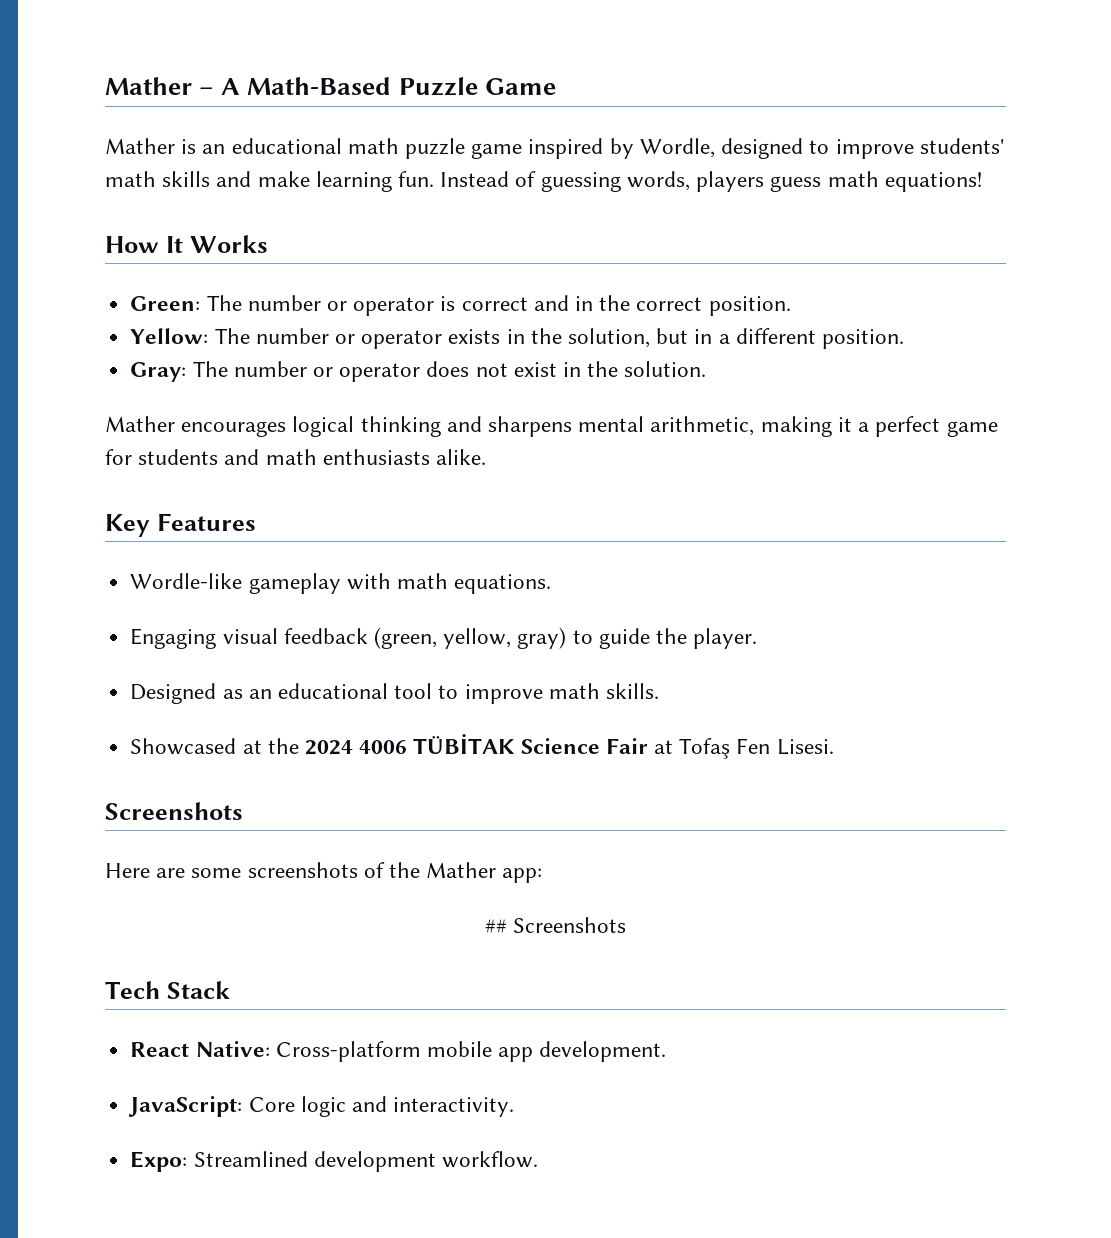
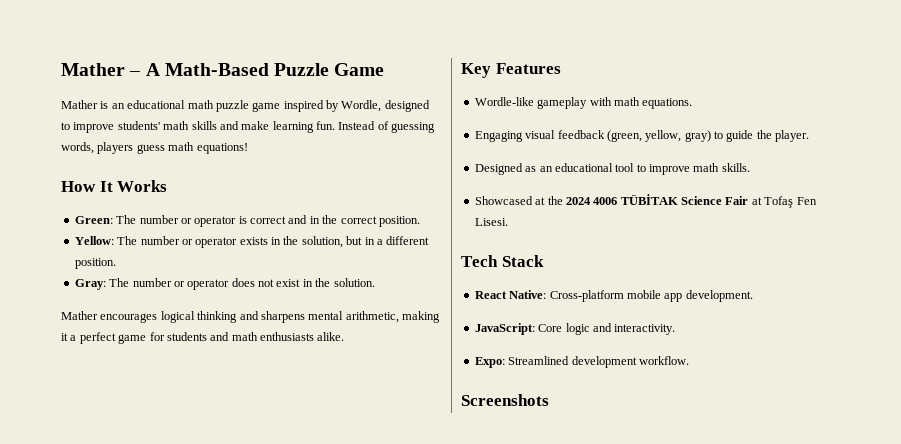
  Showcased at the 2024 4006 TÜBİTAK Science Fair at Tofaş Fen Lisesi.
- Screenshots
- Here are some screenshots of the Mather app:
- ## Screenshots
+ Screenshots

